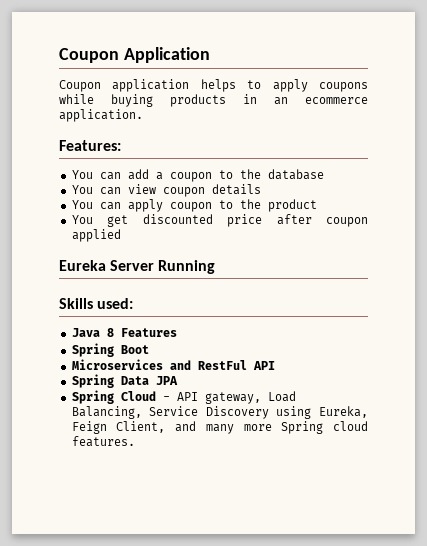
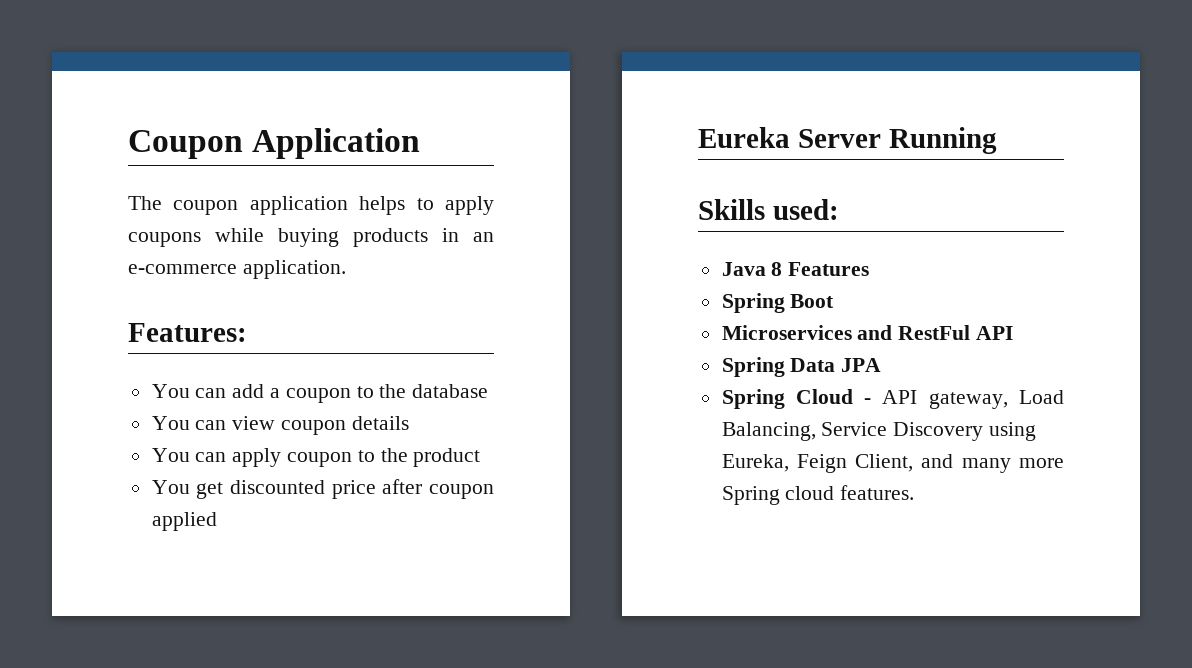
- Coupon application helps to apply coupons while buying products in an ecommerce application.
+ The coupon application helps to apply coupons while buying products in an e-commerce application.

